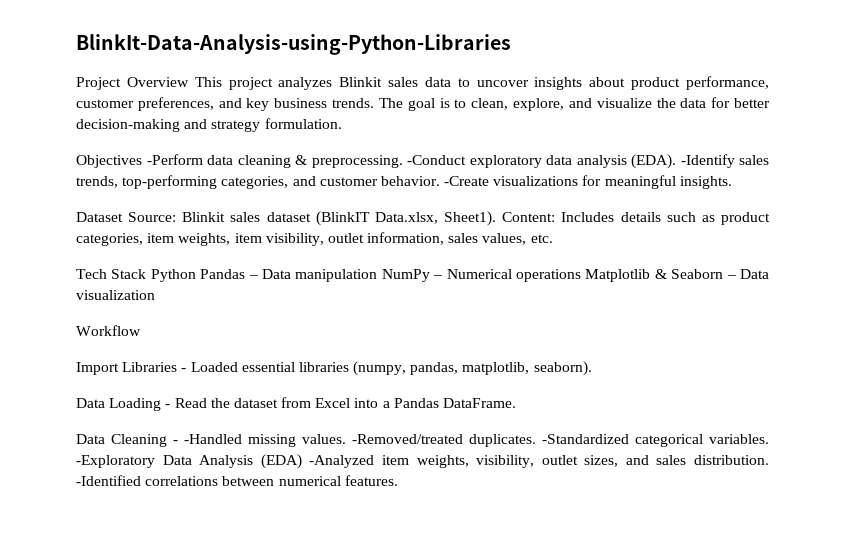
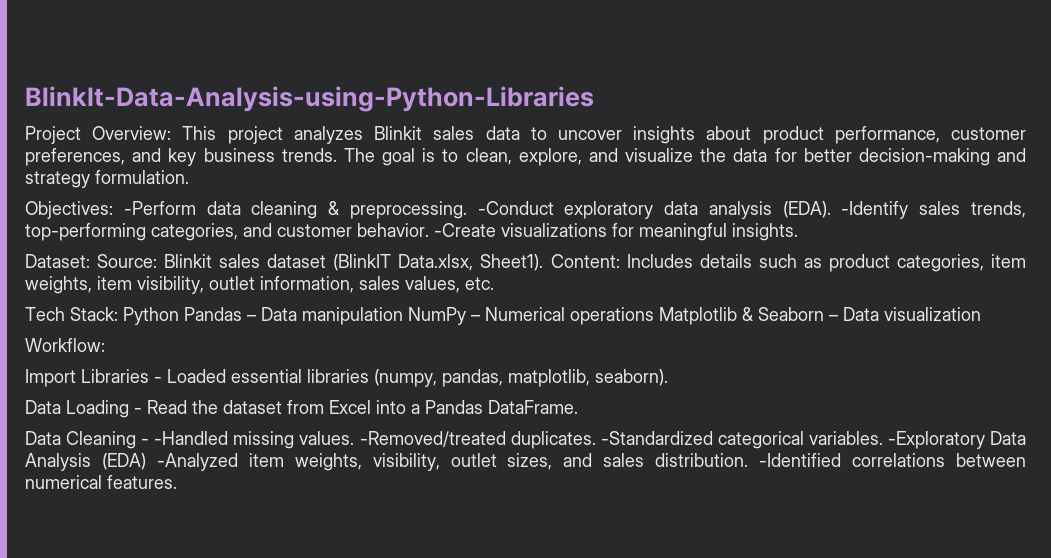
- Project Overview This project analyzes Blinkit sales data to uncover insights about product performance, customer preferences, and key business trends.
+ Project Overview: This project analyzes Blinkit sales data to uncover insights about product performance, customer preferences, and key business trends.
- Objectives -Perform data cleaning & preprocessing.
+ Objectives: -Perform data cleaning & preprocessing.
- Dataset Source: Blinkit sales dataset (BlinkIT Data.xlsx, Sheet1).
+ Dataset: Source: Blinkit sales dataset (BlinkIT Data.xlsx, Sheet1).
- Tech Stack Python Pandas – Data manipulation NumPy – Numerical operations Matplotlib & Seaborn – Data visualization
+ Tech Stack: Python Pandas – Data manipulation NumPy – Numerical operations Matplotlib & Seaborn – Data visualization
- Workflow
+ Workflow:

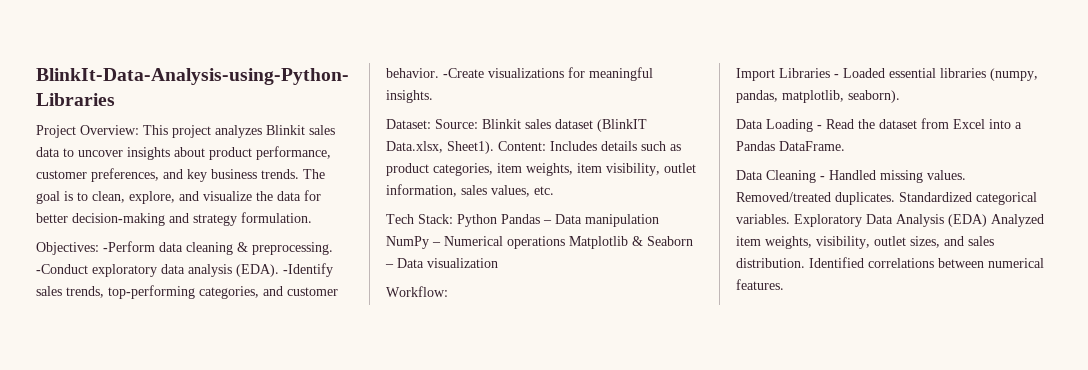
- Data Cleaning - -Handled missing values.
+ Data Cleaning - Handled missing values.
- -Removed/treated duplicates. -Standardized categorical variables.
+ Removed/treated duplicates. Standardized categorical variables.
- -Exploratory Data Analysis (EDA) -Analyzed item weights, visibility, outlet sizes, and sales distribution.
+ Exploratory Data Analysis (EDA) Analyzed item weights, visibility, outlet sizes, and sales distribution.
- -Identified correlations between numerical features.
+ Identified correlations between numerical features.

